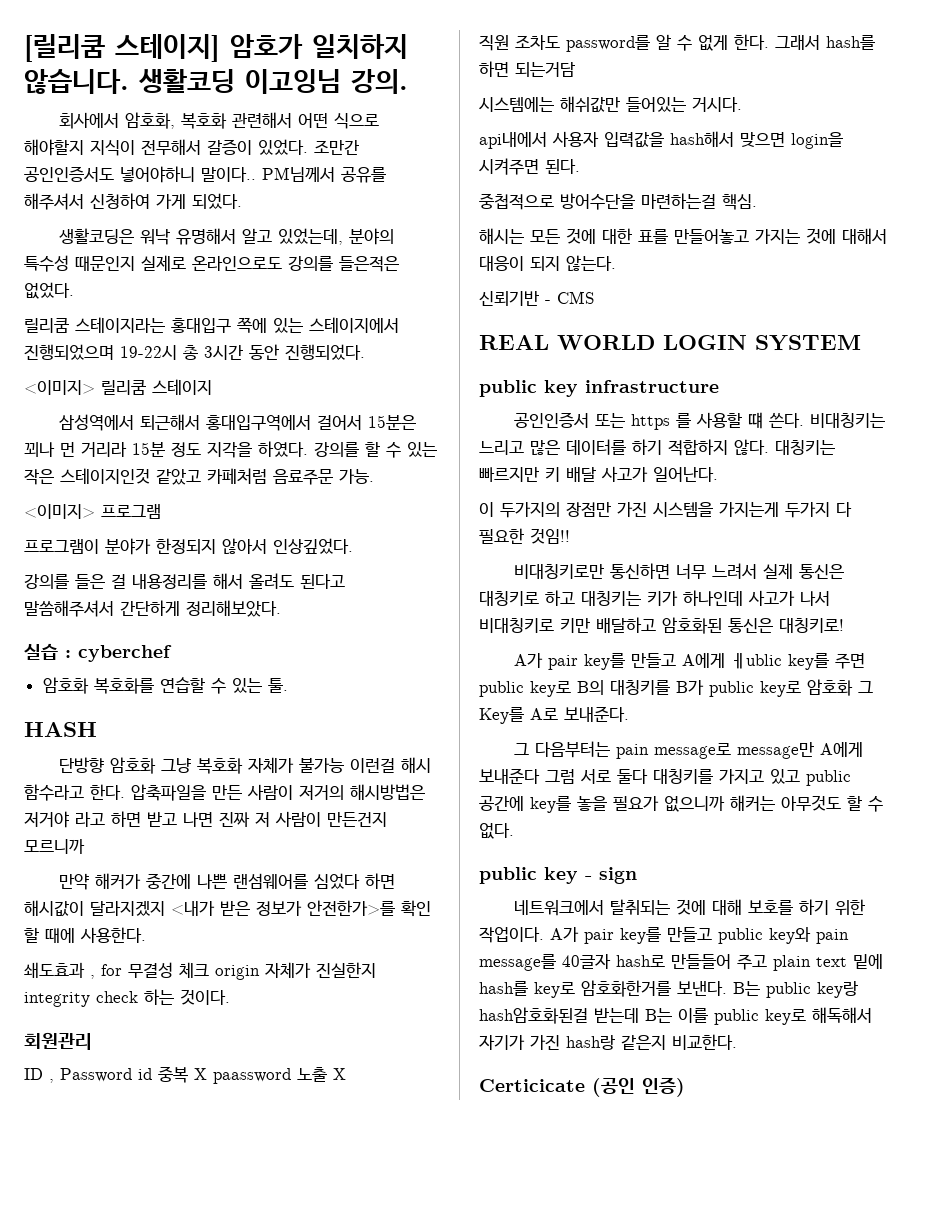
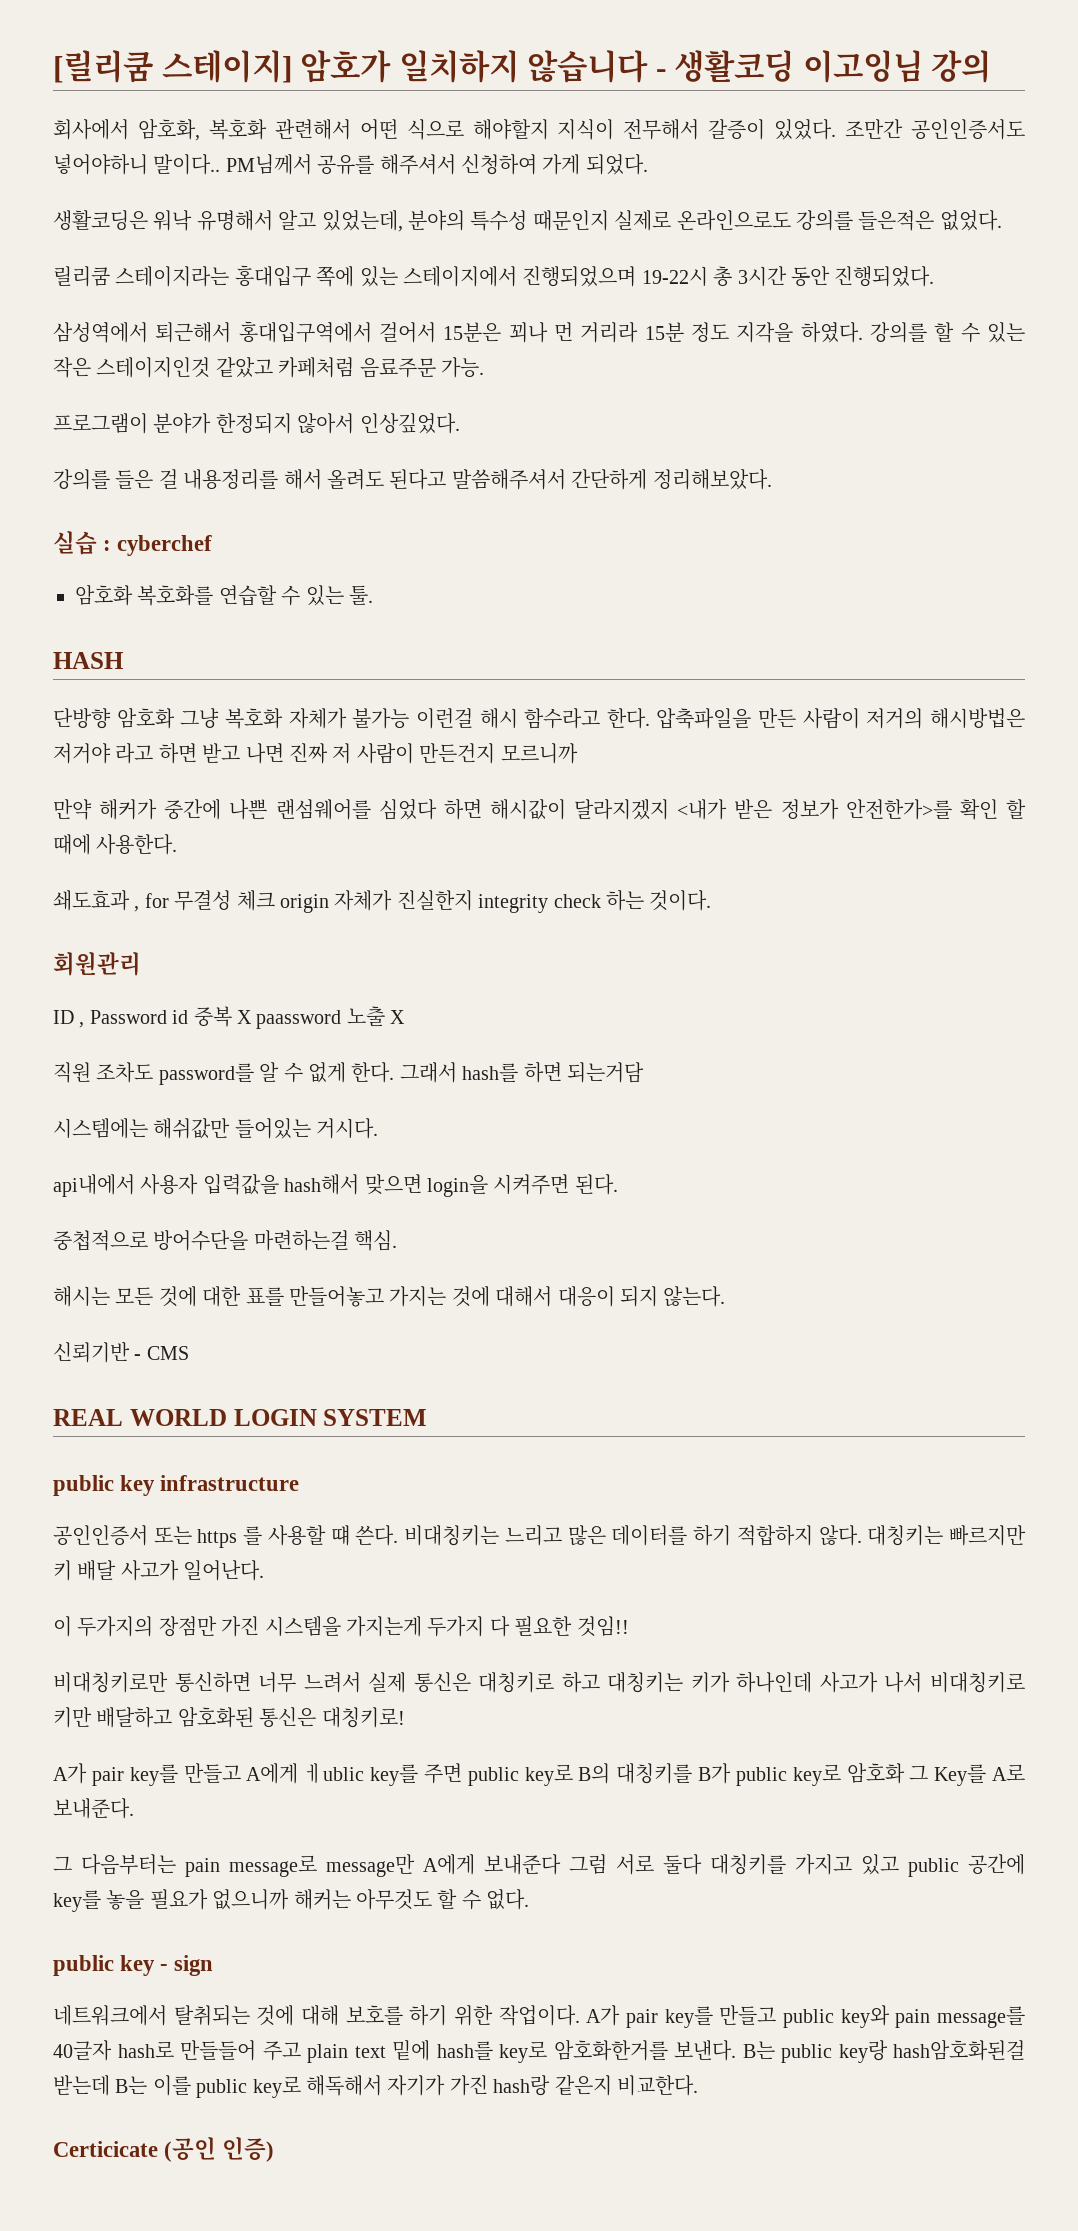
- [릴리쿰 스테이지] 암호가 일치하지 않습니다. 생활코딩 이고잉님 강의.
+ [릴리쿰 스테이지] 암호가 일치하지 않습니다 - 생활코딩 이고잉님 강의
- <이미지> 릴리쿰 스테이지
- <이미지> 프로그램

